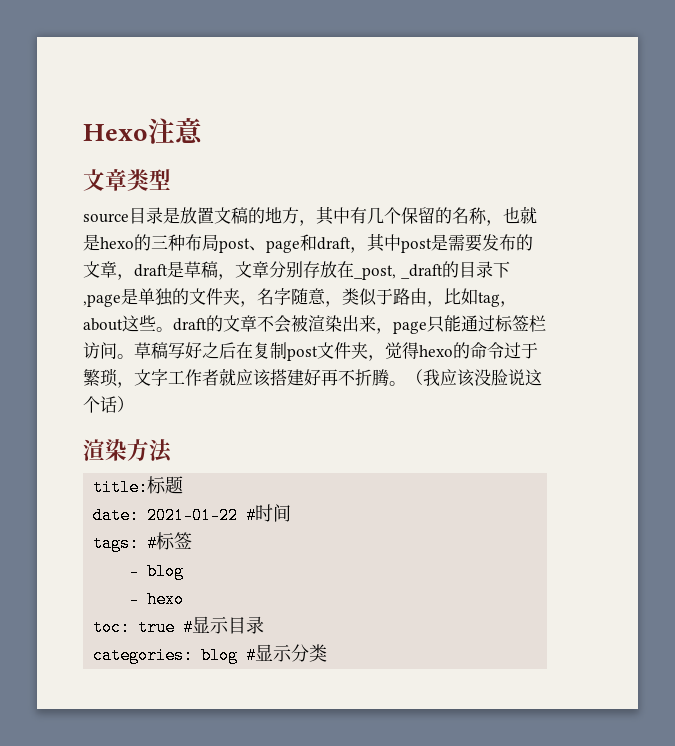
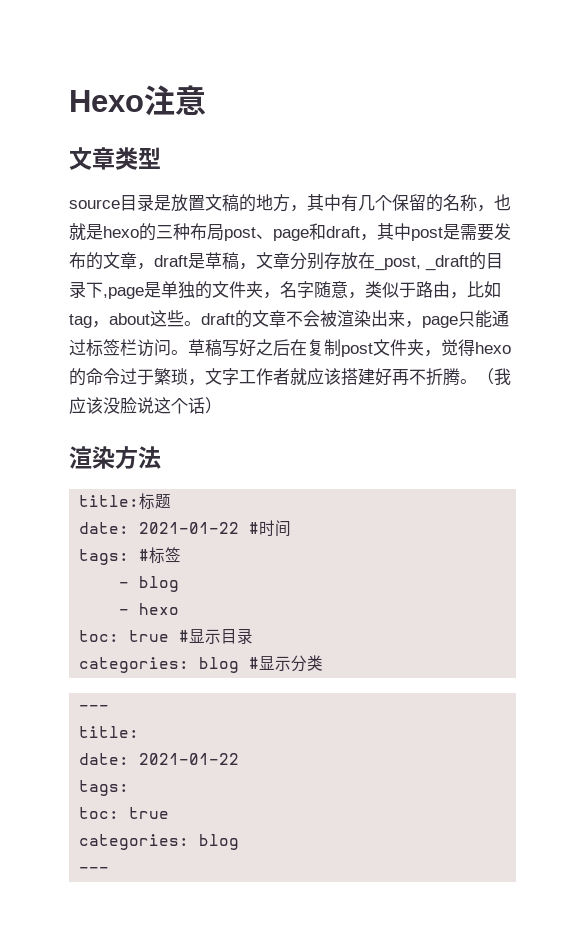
  categories: blog #显示分类
+ ---
+ title:
+ date: 2021-01-22
+ tags:
+ toc: true
+ categories: blog
+ ---

